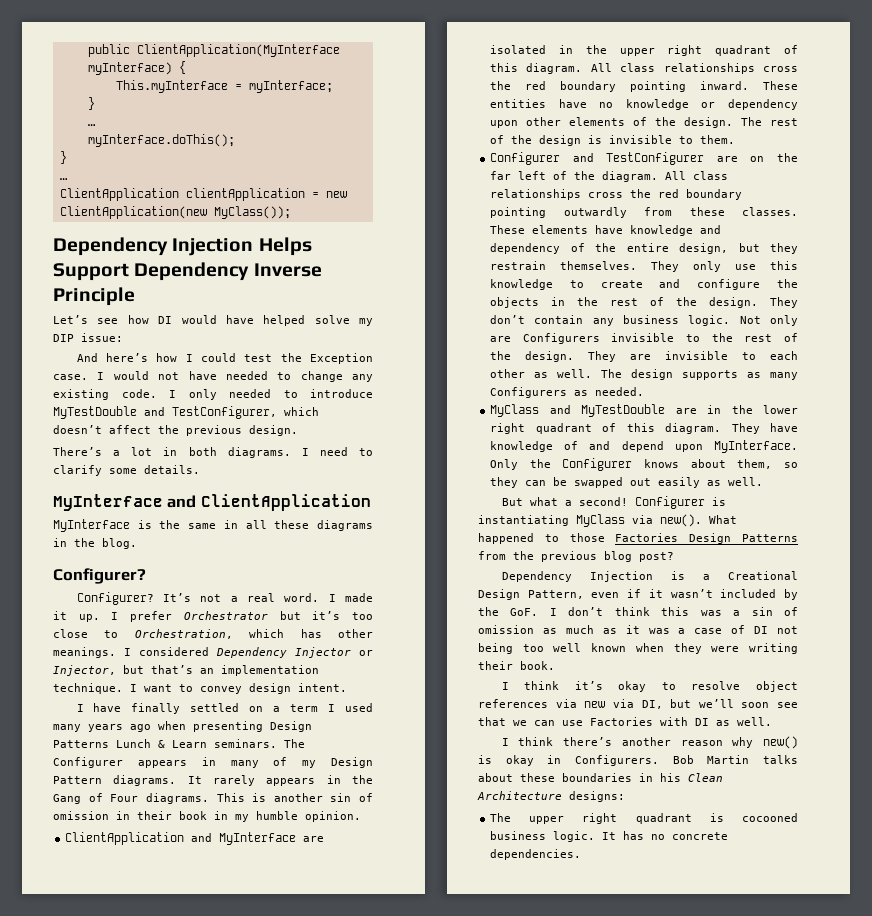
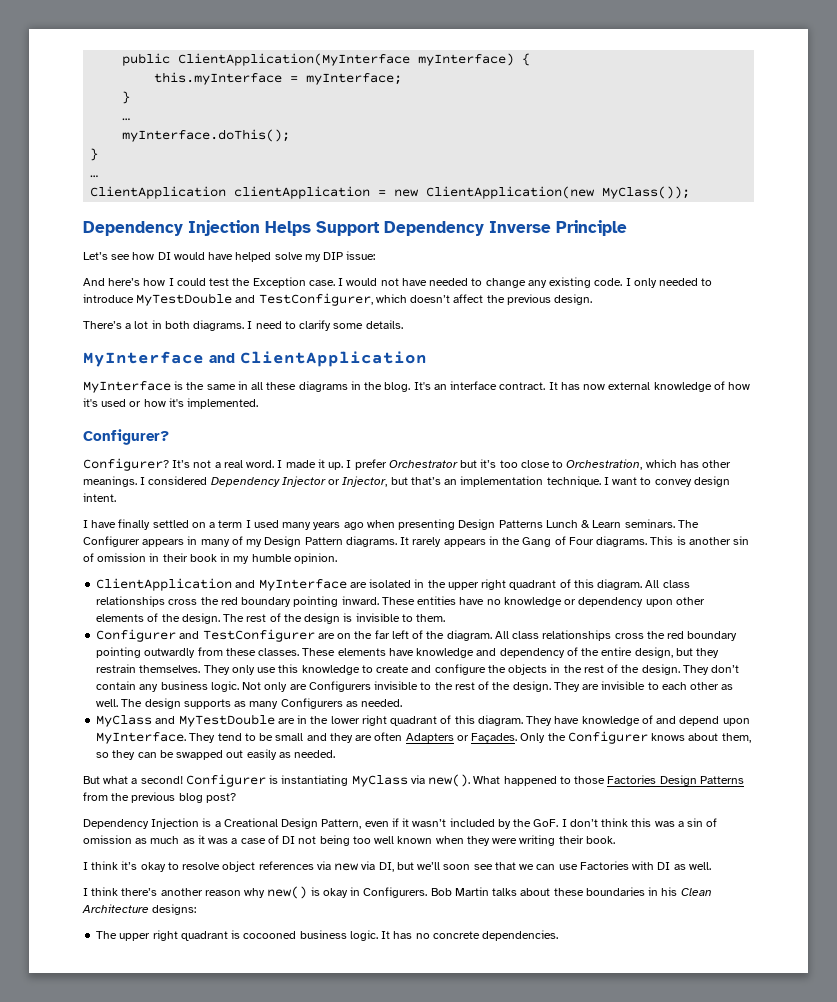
- This.myInterface = myInterface;
+ this.myInterface = myInterface;
+ It's an interface contract. It has now external knowledge of how it's used or how it's implemented.
+ They tend to be small and they are often Adapters or Façades.
- Only the Configurer knows about them, so they can be swapped out easily as well.
+ Only the Configurer knows about them, so they can be swapped out easily as needed.

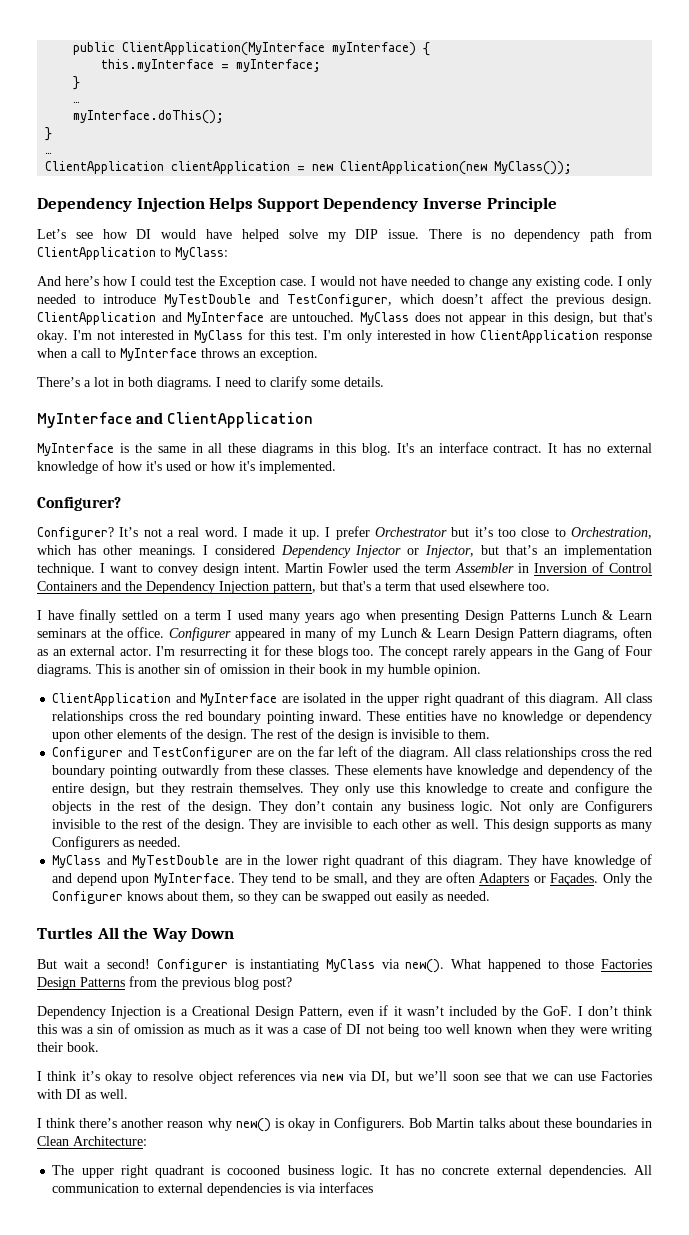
- Let’s see how DI would have helped solve my DIP issue:
+ Let’s see how DI would have helped solve my DIP issue. There is no dependency path from ClientApplication to MyClass:
+ ClientApplication and MyInterface are untouched. MyClass does not appear in this design, but that's okay. I'm not interested in MyClass for this test. I'm only interested in how ClientApplication response when a call to MyInterface throws an exception.
- MyInterface is the same in all these diagrams in the blog.
+ MyInterface is the same in all these diagrams in this blog.
- It has now external knowledge of how it's used or how it's implemented.
+ It has no external knowledge of how it's used or how it's implemented.
+ Martin Fowler used the term Assembler in Inversion of Control Containers and the Dependency Injection pattern, but that's a term that used elsewhere too.
- I have finally settled on a term I used many years ago when presenting Design Patterns Lunch & Learn seminars. The Configurer appears in many of my Design Pattern diagrams. It rarely appears in the Gang of Four diagrams.
+ I have finally settled on a term I used many years ago when presenting Design Patterns Lunch & Learn seminars at the office. Configurer appeared in many of my Lunch & Learn Design Pattern diagrams, often as an external actor. I'm resurrecting it for these blogs too. The concept rarely appears in the Gang of Four diagrams.
- The design supports as many Configurers as needed.
+ This design supports as many Configurers as needed.
- They tend to be small and they are often Adapters or Façades.
+ They tend to be small, and they are often Adapters or Façades.
+ Turtles All the Way Down
- But what a second!
+ But wait a second!
- Bob Martin talks about these boundaries in his Clean Architecture designs:
+ Bob Martin talks about these boundaries in Clean Architecture:
- It has no concrete dependencies.
+ It has no concrete external dependencies. All communication to external dependencies is via interfaces

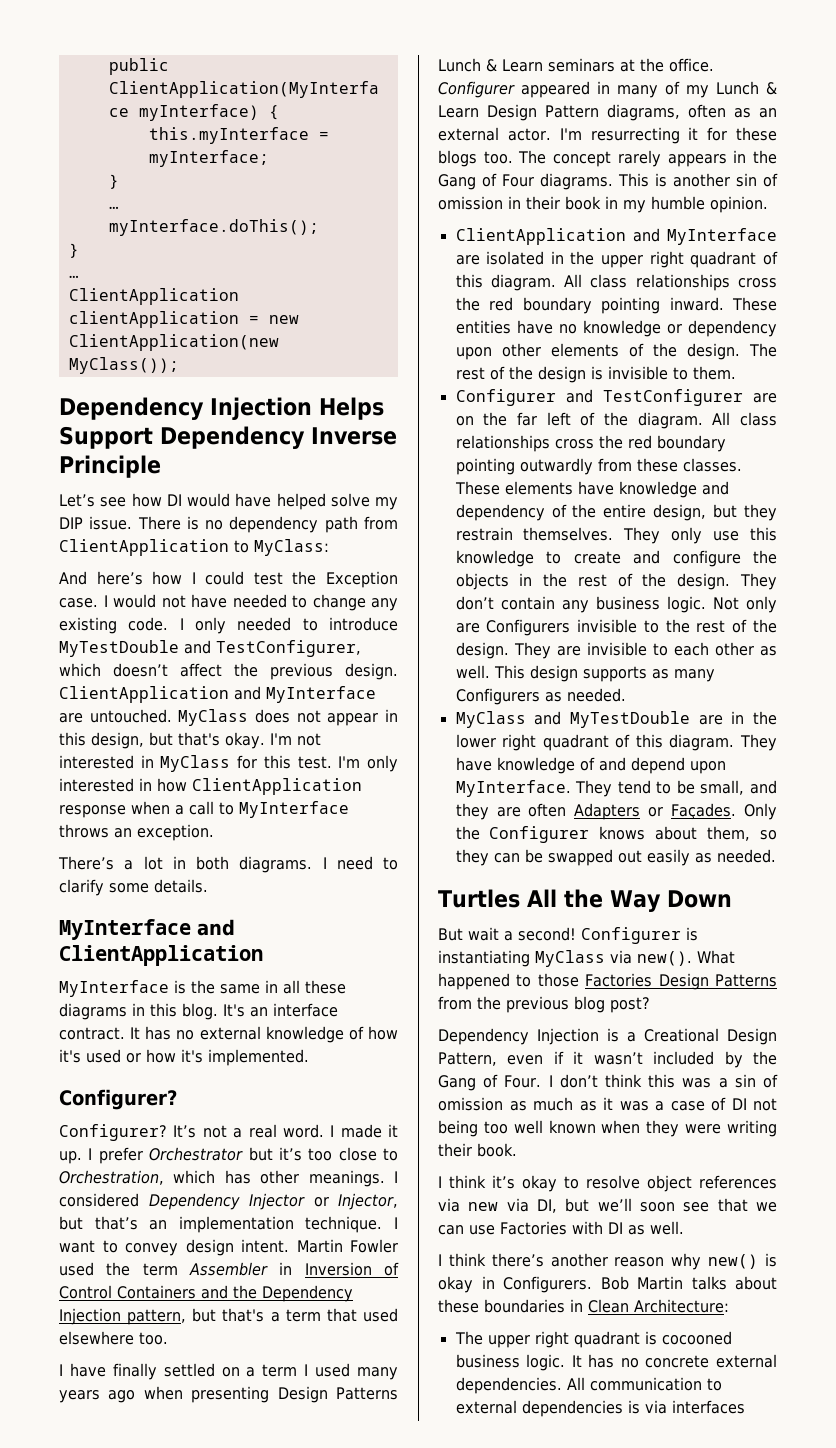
- Dependency Injection is a Creational Design Pattern, even if it wasn’t included by the GoF. I don’t think this was a sin of omission as much as it was a case of DI not being too well known when they were writing their book.
+ Dependency Injection is a Creational Design Pattern, even if it wasn’t included by the Gang of Four. I don’t think this was a sin of omission as much as it was a case of DI not being too well known when they were writing their book.

